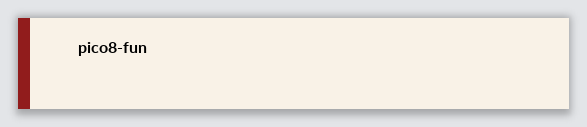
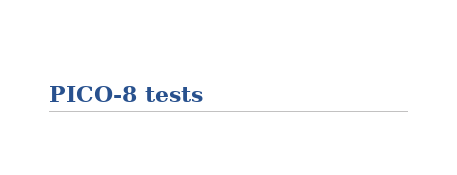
- pico8-fun
+ PICO-8 tests

